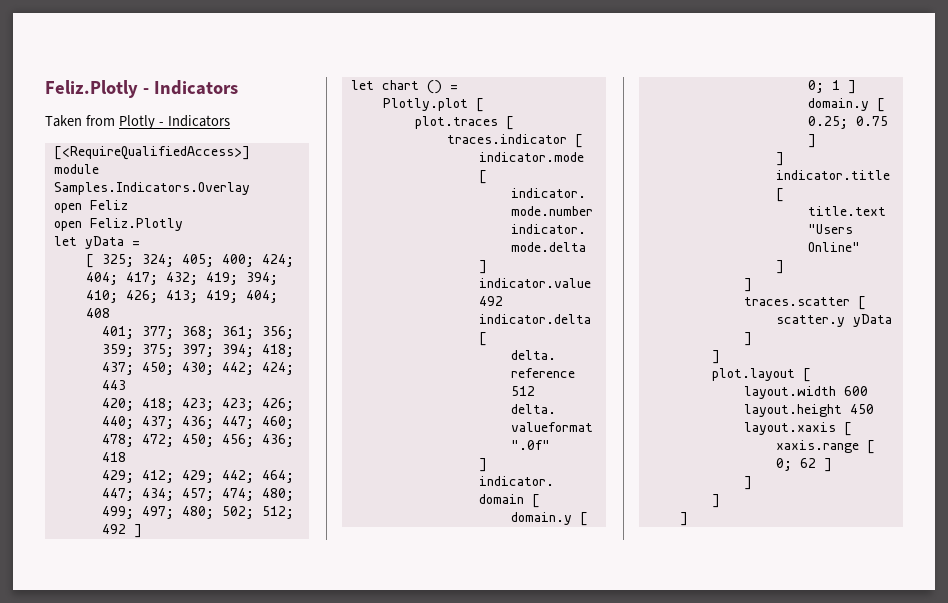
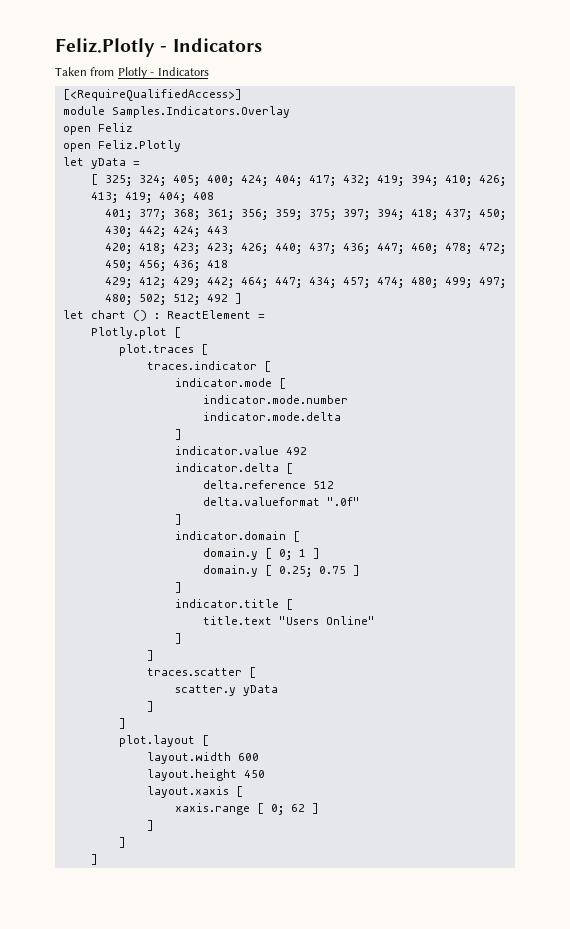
- let chart () =
+ let chart () : ReactElement =

